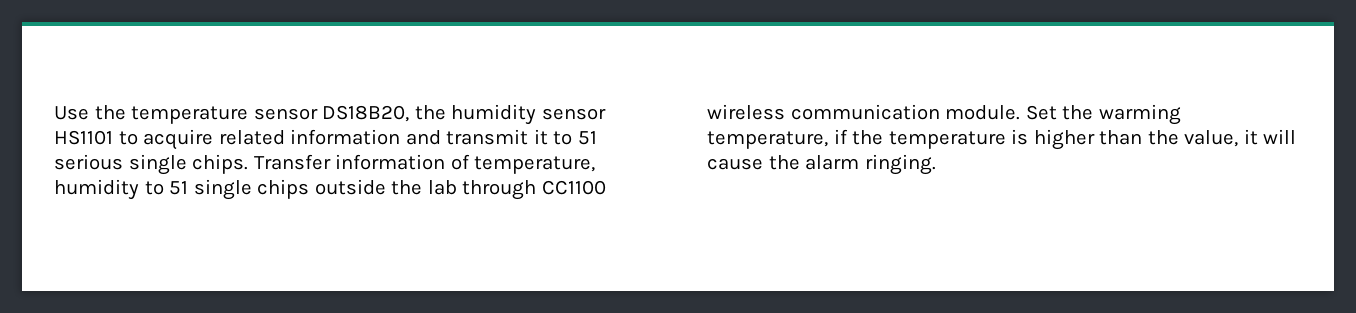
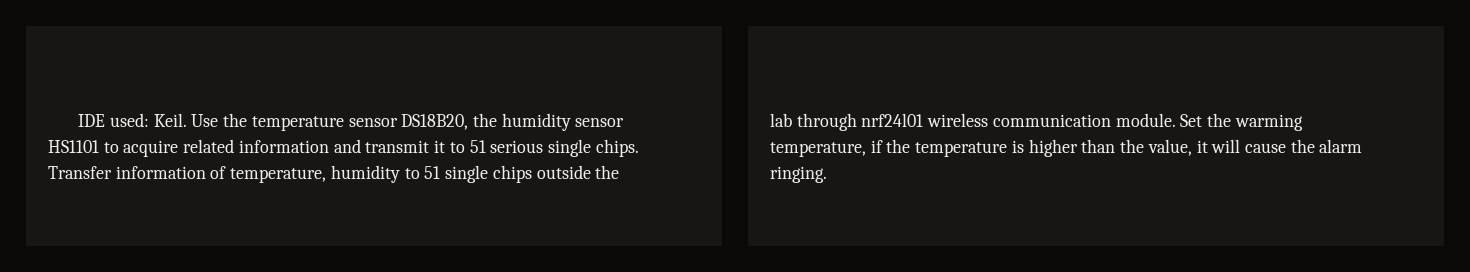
+ IDE used: Keil.
- Transfer information of temperature, humidity to 51 single chips outside the lab through CC1100 wireless communication module.
+ Transfer information of temperature, humidity to 51 single chips outside the lab through nrf24l01 wireless communication module.

